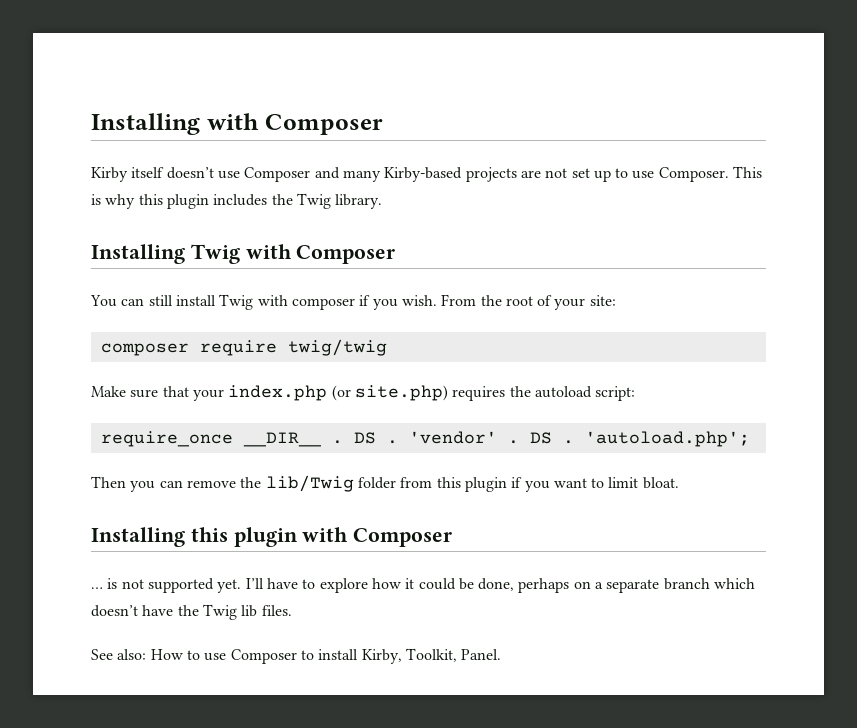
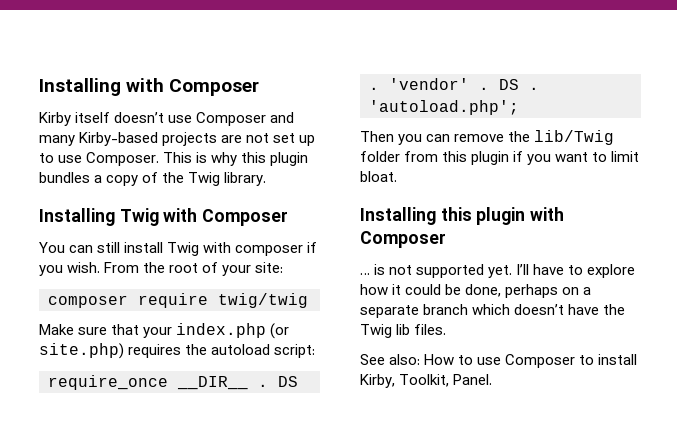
- This is why this plugin includes the Twig library.
+ This is why this plugin bundles a copy of the Twig library.

